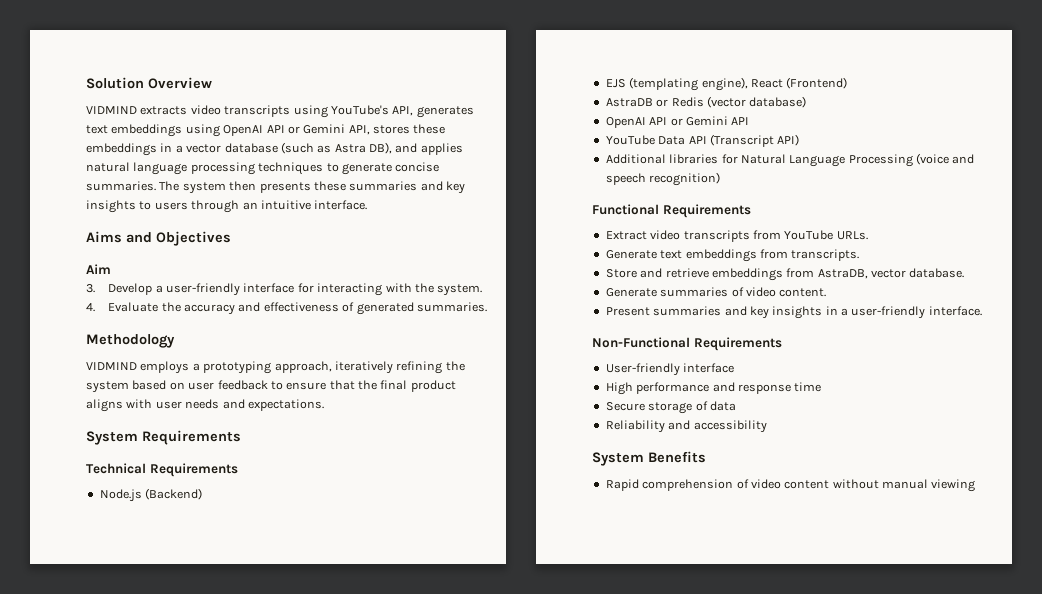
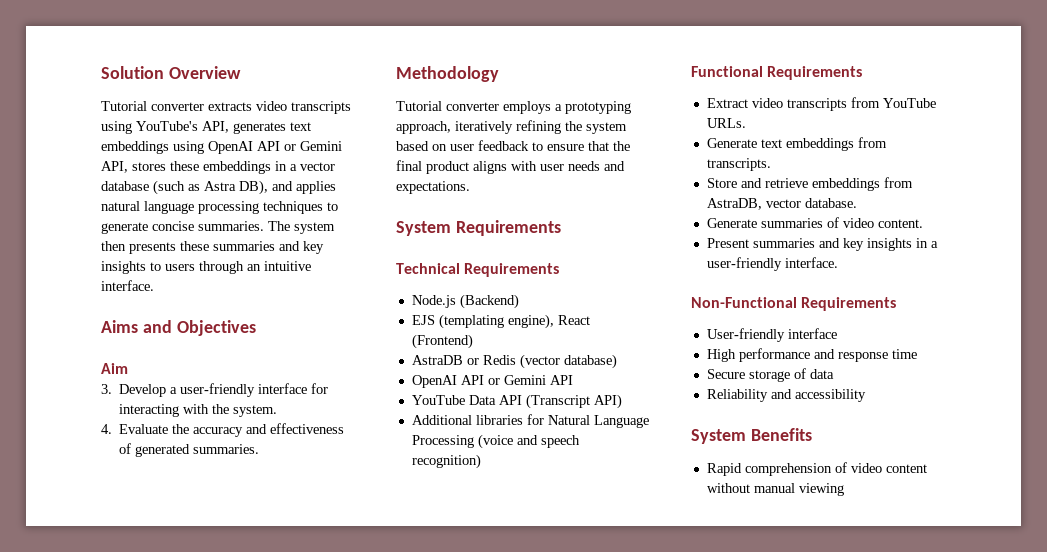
- VIDMIND extracts video transcripts using YouTube's API, generates text embeddings using OpenAI API or Gemini API, stores these embeddings in a vector database (such as Astra DB), and applies natural language processing techniques to generate concise summaries.
+ Tutorial converter extracts video transcripts using YouTube's API, generates text embeddings using OpenAI API or Gemini API, stores these embeddings in a vector database (such as Astra DB), and applies natural language processing techniques to generate concise summaries.
- VIDMIND employs a prototyping approach, iteratively refining the system based on user feedback to ensure that the final product aligns with user needs and expectations.
+ Tutorial converter employs a prototyping approach, iteratively refining the system based on user feedback to ensure that the final product aligns with user needs and expectations.

